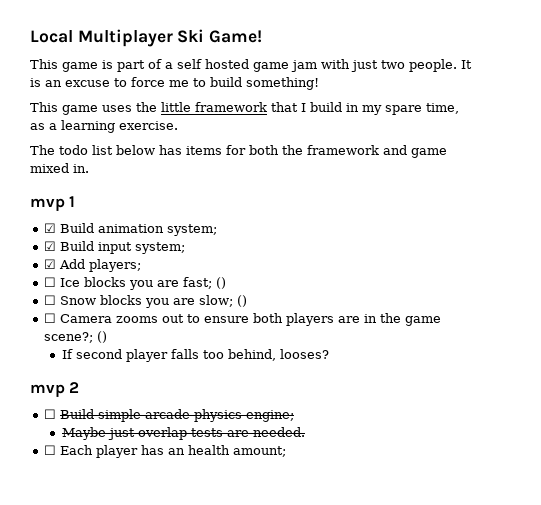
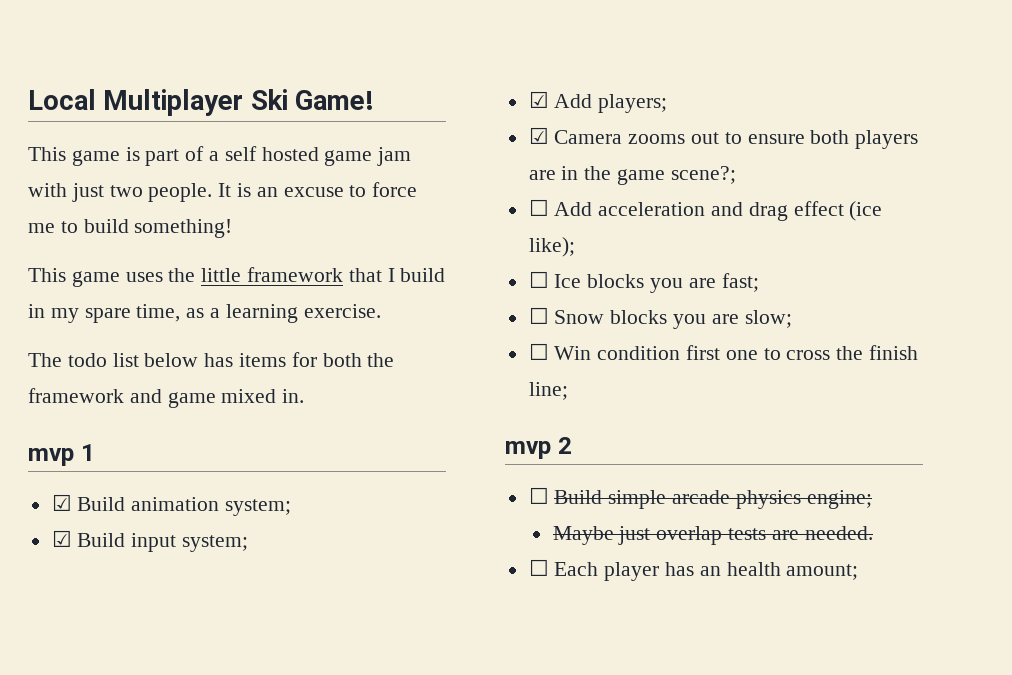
- ☐ Ice blocks you are fast; ()
- ☐ Snow blocks you are slow; ()
- ☐ Camera zooms out to ensure both players are in the game scene?; ()
- If second player falls too behind, looses?
+ ☑ Camera zooms out to ensure both players are in the game scene?;
+ ☐ Add acceleration and drag effect (ice like);
+ ☐ Ice blocks you are fast;
+ ☐ Snow blocks you are slow;
+ ☐ Win condition first one to cross the finish line;

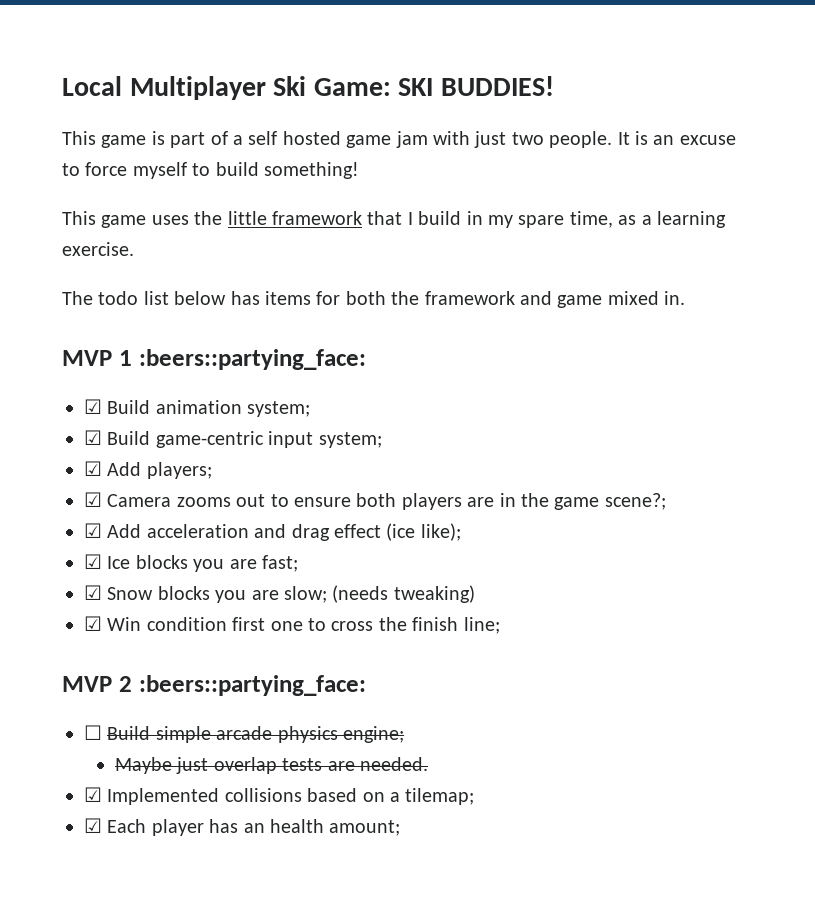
- Local Multiplayer Ski Game!
+ Local Multiplayer Ski Game: SKI BUDDIES!
- It is an excuse to force me to build something!
+ It is an excuse to force myself to build something!
- mvp 1
+ MVP 1 :beers::partying_face:
- ☑ Build input system;
+ ☑ Build game-centric input system;
- ☐ Add acceleration and drag effect (ice like);
+ ☑ Add acceleration and drag effect (ice like);
- ☐ Ice blocks you are fast;
+ ☑ Ice blocks you are fast;
- ☐ Snow blocks you are slow;
- ☐ Win condition first one to cross the finish line;
+ ☑ Snow blocks you are slow; (needs tweaking)
+ ☑ Win condition first one to cross the finish line;
- mvp 2
+ MVP 2 :beers::partying_face:
- ☐ Each player has an health amount;
+ ☑ Implemented collisions based on a tilemap;
+ ☑ Each player has an health amount;

